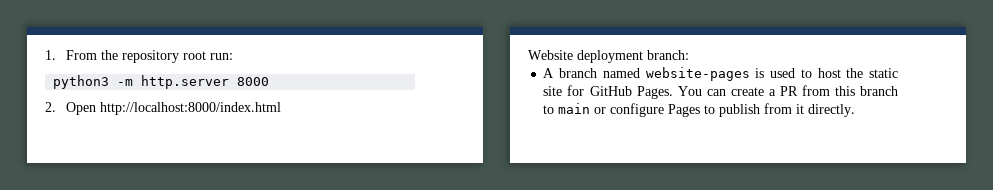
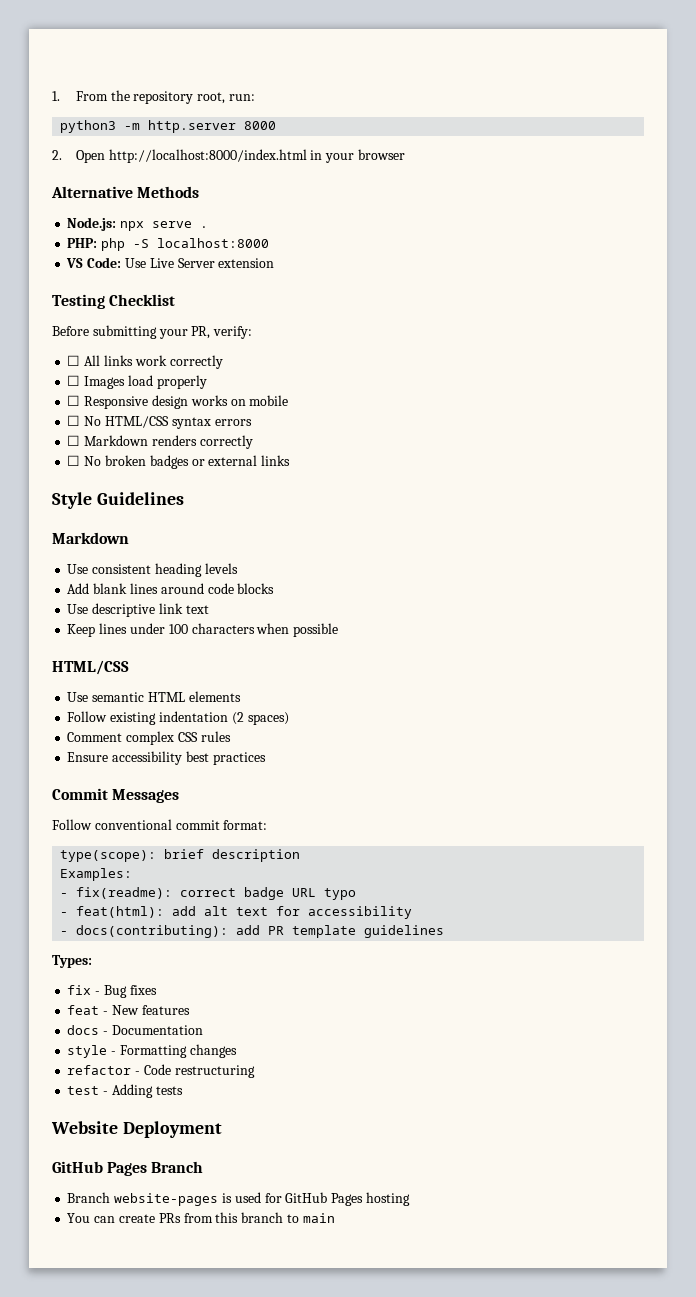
- 1. From the repository root run:
+ 1. From the repository root, run:
- 2. Open http://localhost:8000/index.html
- Website deployment branch:
- A branch named website-pages is used to host the static site for GitHub Pages. You can create a PR from this branch to main or configure Pages to publish from it directly.
+ 2. Open http://localhost:8000/index.html in your browser
+ Alternative Methods
+ Node.js: npx serve .
+ PHP: php -S localhost:8000
+ VS Code: Use Live Server extension
+ Testing Checklist
+ Before submitting your PR, verify:
+ ☐ All links work correctly
+ ☐ Images load properly
+ ☐ Responsive design works on mobile
+ ☐ No HTML/CSS syntax errors
+ ☐ Markdown renders correctly
+ ☐ No broken badges or external links
+ Style Guidelines
+ Markdown
+ Use consistent heading levels
+ Add blank lines around code blocks
+ Use descriptive link text
+ Keep lines under 100 characters when possible
+ HTML/CSS
+ Use semantic HTML elements
+ Follow existing indentation (2 spaces)
+ Comment complex CSS rules
+ Ensure accessibility best practices
+ Commit Messages
+ Follow conventional commit format:
+ type(scope): brief description
+ Examples:
+ - fix(readme): correct badge URL typo
+ - feat(html): add alt text for accessibility
+ - docs(contributing): add PR template guidelines
+ Types:
+ fix - Bug fixes
+ feat - New features
+ docs - Documentation
+ style - Formatting changes
+ refactor - Code restructuring
+ test - Adding tests
+ Website Deployment
+ GitHub Pages Branch
+ Branch website-pages is used for GitHub Pages hosting
+ You can create PRs from this branch to main

